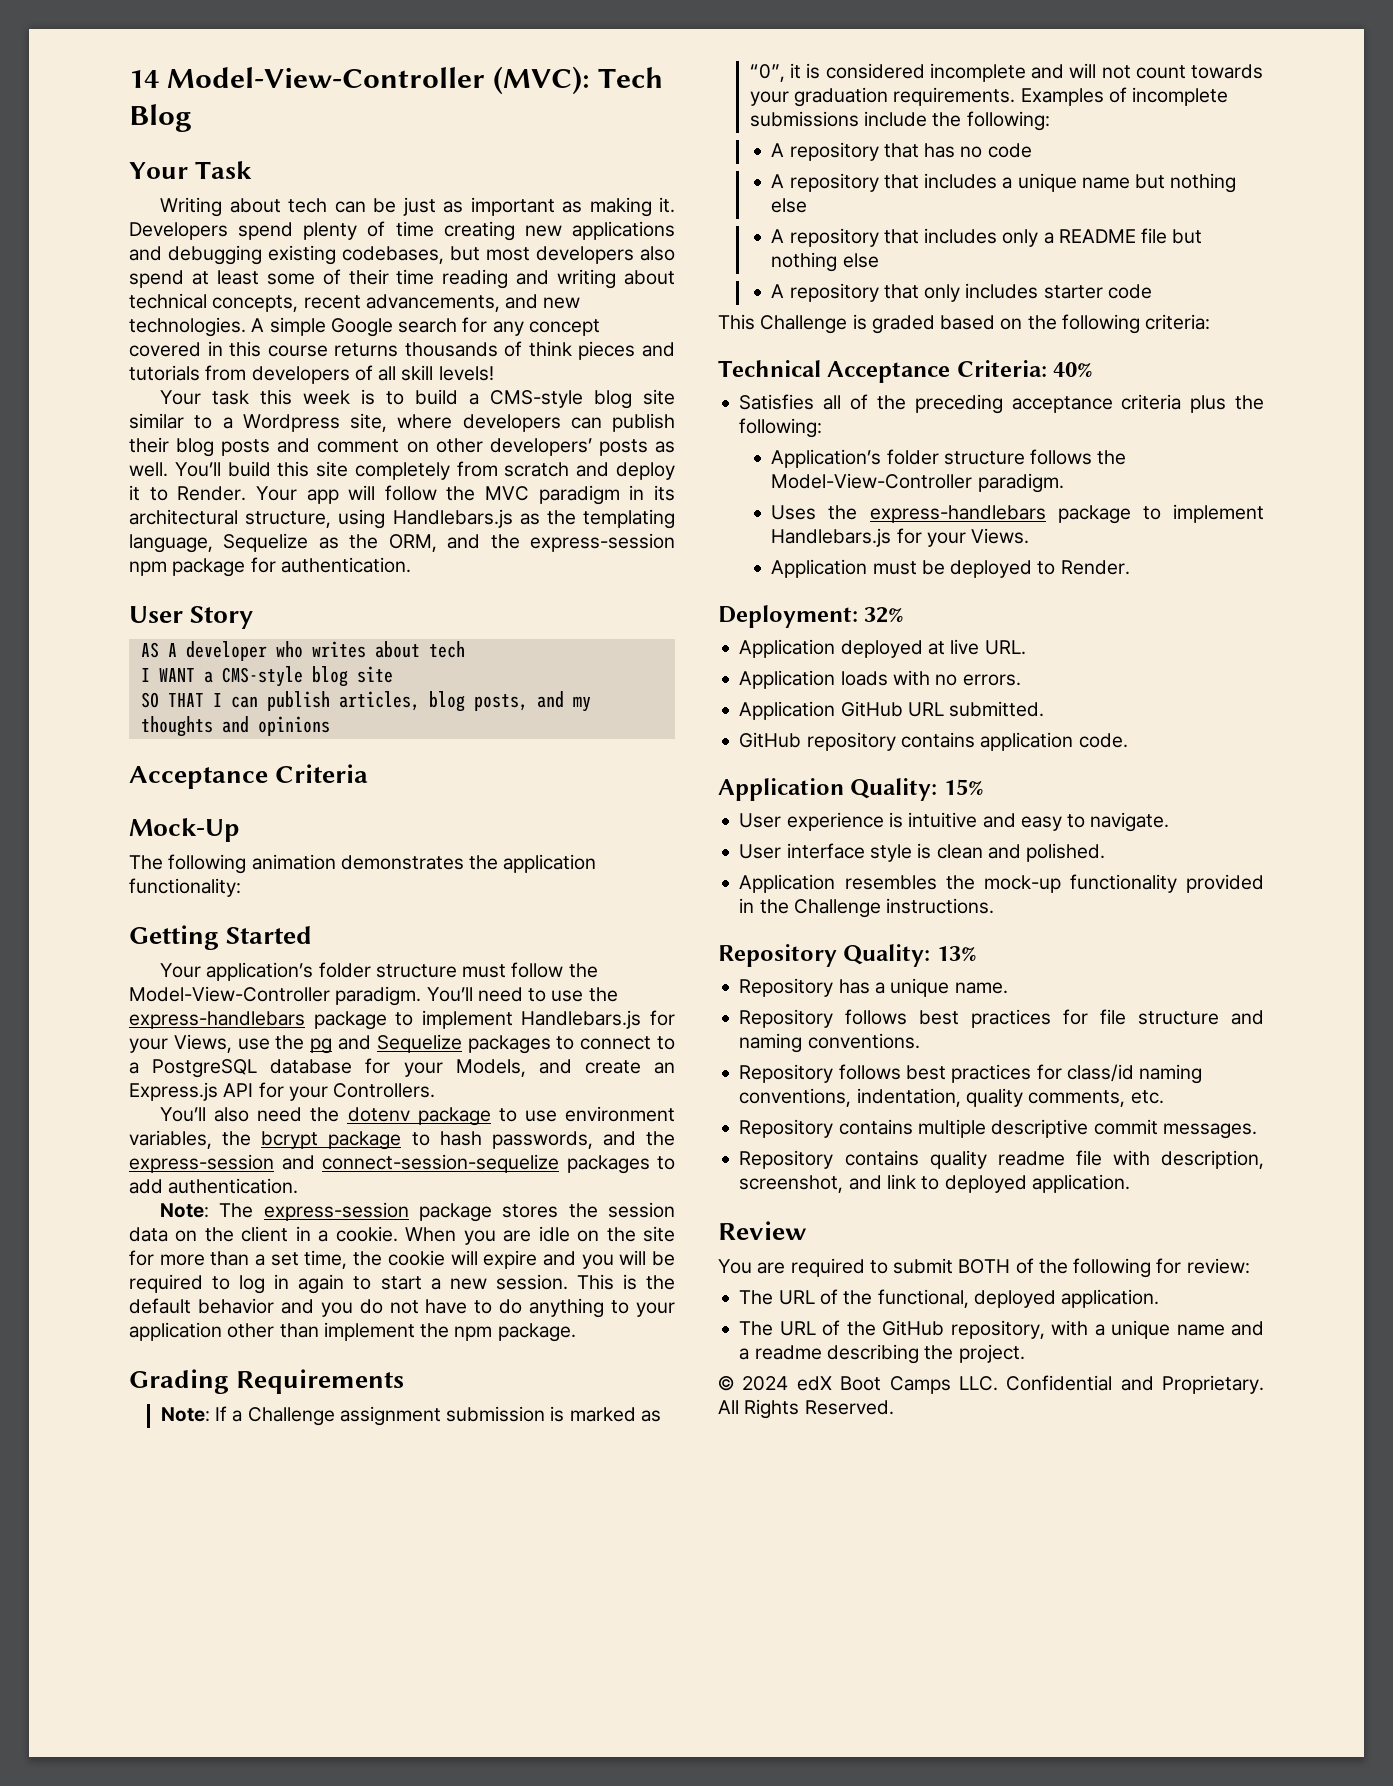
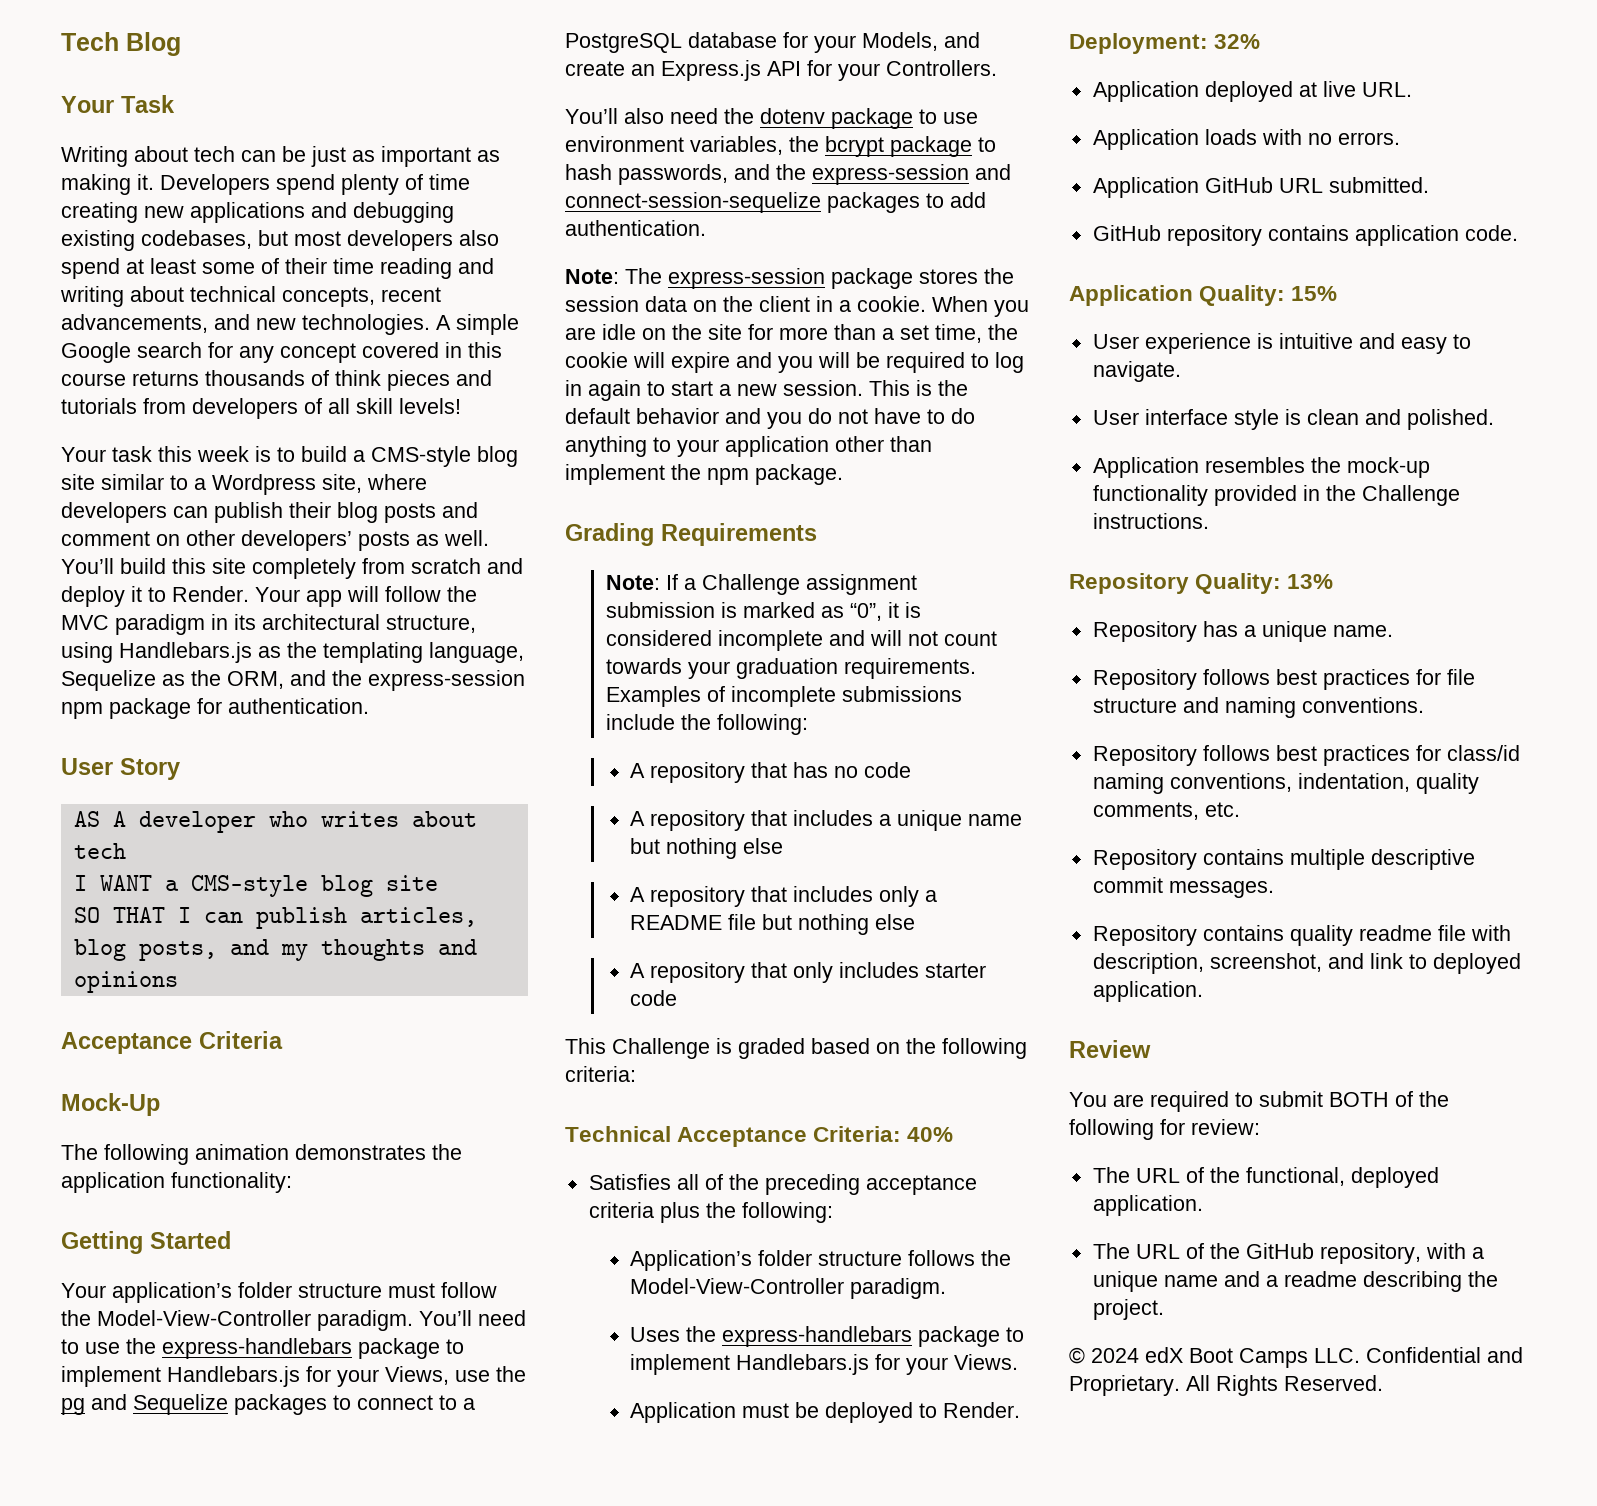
- 14 Model-View-Controller (MVC): Tech Blog
+ Tech Blog

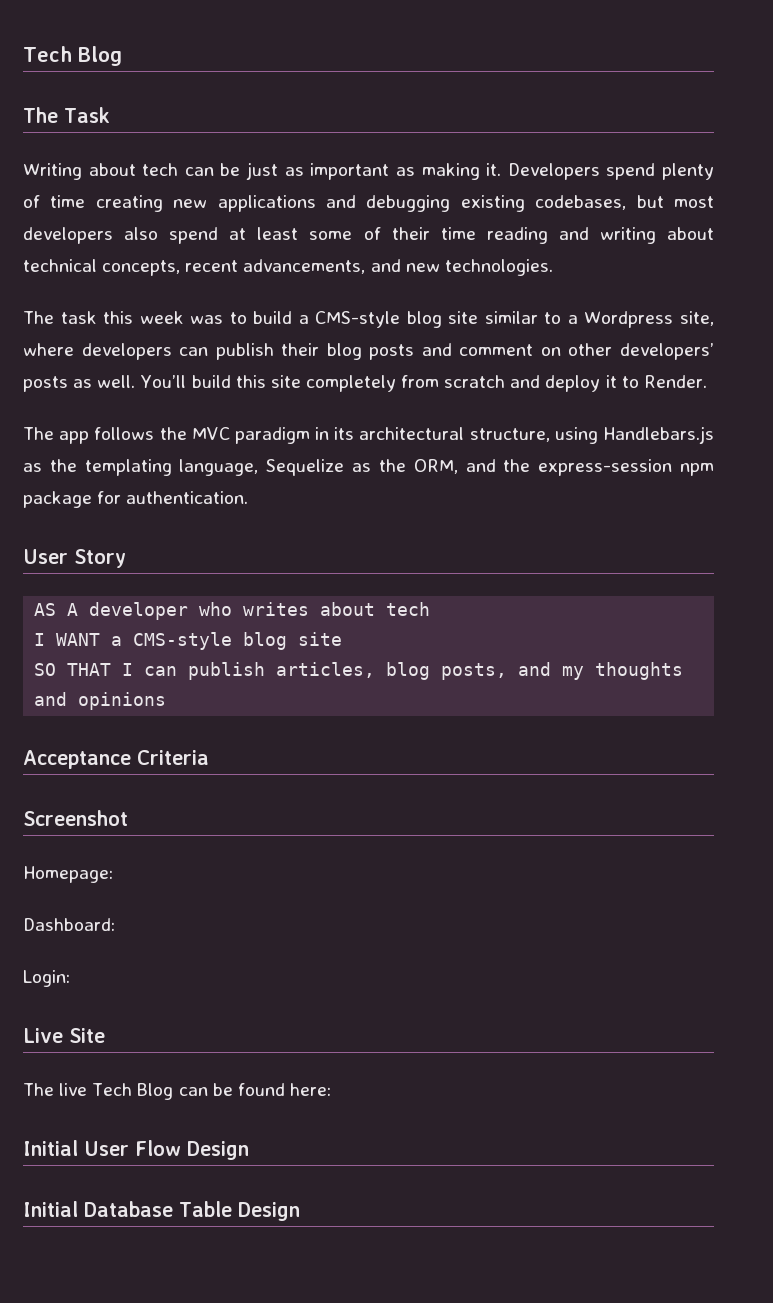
- Your Task
+ The Task
- Developers spend plenty of time creating new applications and debugging existing codebases, but most developers also spend at least some of their time reading and writing about technical concepts, recent advancements, and new technologies. A simple Google search for any concept covered in this course returns thousands of think pieces and tutorials from developers of all skill levels!
- Your task this week is to build a CMS-style blog site similar to a Wordpress site, where developers can publish their blog posts and comment on other developers’ posts as well.
+ Developers spend plenty of time creating new applications and debugging existing codebases, but most developers also spend at least some of their time reading and writing about technical concepts, recent advancements, and new technologies.
+ The task this week was to build a CMS-style blog site similar to a Wordpress site, where developers can publish their blog posts and comment on other developers’ posts as well.
- You’ll build this site completely from scratch and deploy it to Render. Your app will follow the MVC paradigm in its architectural structure, using Handlebars.js as the templating language, Sequelize as the ORM, and the express-session npm package for authentication.
+ You’ll build this site completely from scratch and deploy it to Render.
+ The app follows the MVC paradigm in its architectural structure, using Handlebars.js as the templating language, Sequelize as the ORM, and the express-session npm package for authentication.
- Mock-Up
- The following animation demonstrates the application functionality:
- Getting Started
- Your application’s folder structure must follow the Model-View-Controller paradigm. You’ll need to use the express-handlebars package to implement Handlebars.js for your Views, use the pg and Sequelize packages to connect to a PostgreSQL database for your Models, and create an Express.js API for your Controllers.
- You’ll also need the dotenv package to use environment variables, the bcrypt package to hash passwords, and the express-session and connect-session-sequelize packages to add authentication.
- Note: The express-session package stores the session data on the client in a cookie. When you are idle on the site for more than a set time, the cookie will expire and you will be required to log in again to start a new session. This is the default behavior and you do not have to do anything to your application other than implement the npm package.
- Grading Requirements
- Note: If a Challenge assignment submission is marked as “0”, it is considered incomplete and will not count towards your graduation requirements. Examples of incomplete submissions include the following:
- A repository that has no code
- A repository that includes a unique name but nothing else
- A repository that includes only a README file but nothing else
- A repository that only includes starter code
- This Challenge is graded based on the following criteria:
- Technical Acceptance Criteria: 40%
- Satisfies all of the preceding acceptance criteria plus the following:
- Application’s folder structure follows the Model-View-Controller paradigm.
- Uses the express-handlebars package to implement Handlebars.js for your Views.
- Application must be deployed to Render.
- Deployment: 32%
- Application deployed at live URL.
- Application loads with no errors.
- Application GitHub URL submitted.
- GitHub repository contains application code.
- Application Quality: 15%
- User experience is intuitive and easy to navigate.
- User interface style is clean and polished.
- Application resembles the mock-up functionality provided in the Challenge instructions.
- Repository Quality: 13%
- Repository has a unique name.
- Repository follows best practices for file structure and naming conventions.
- Repository follows best practices for class/id naming conventions, indentation, quality comments, etc.
- Repository contains multiple descriptive commit messages.
- Repository contains quality readme file with description, screenshot, and link to deployed application.
- Review
- You are required to submit BOTH of the following for review:
- The URL of the functional, deployed application.
- The URL of the GitHub repository, with a unique name and a readme describing the project.
- © 2024 edX Boot Camps LLC. Confidential and Proprietary. All Rights Reserved.
+ Screenshot
+ Homepage:
+ Dashboard:
+ Login:
+ Live Site
+ The live Tech Blog can be found here:
+ Initial User Flow Design
+ Initial Database Table Design

